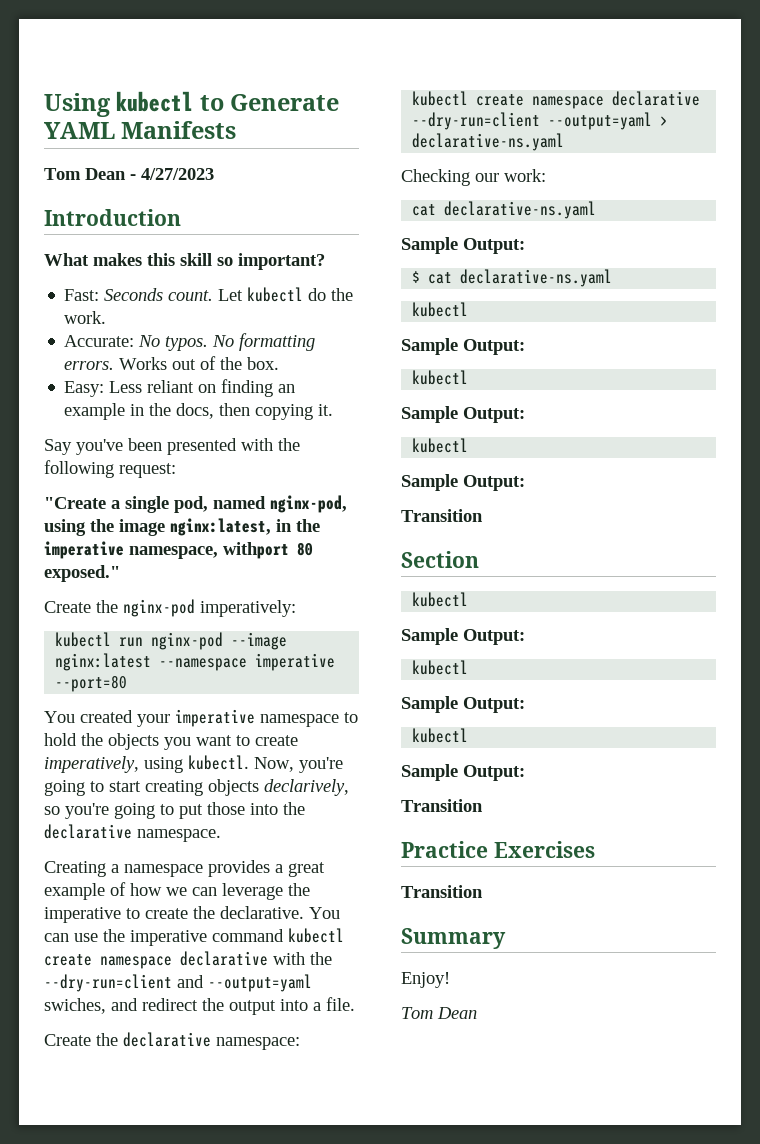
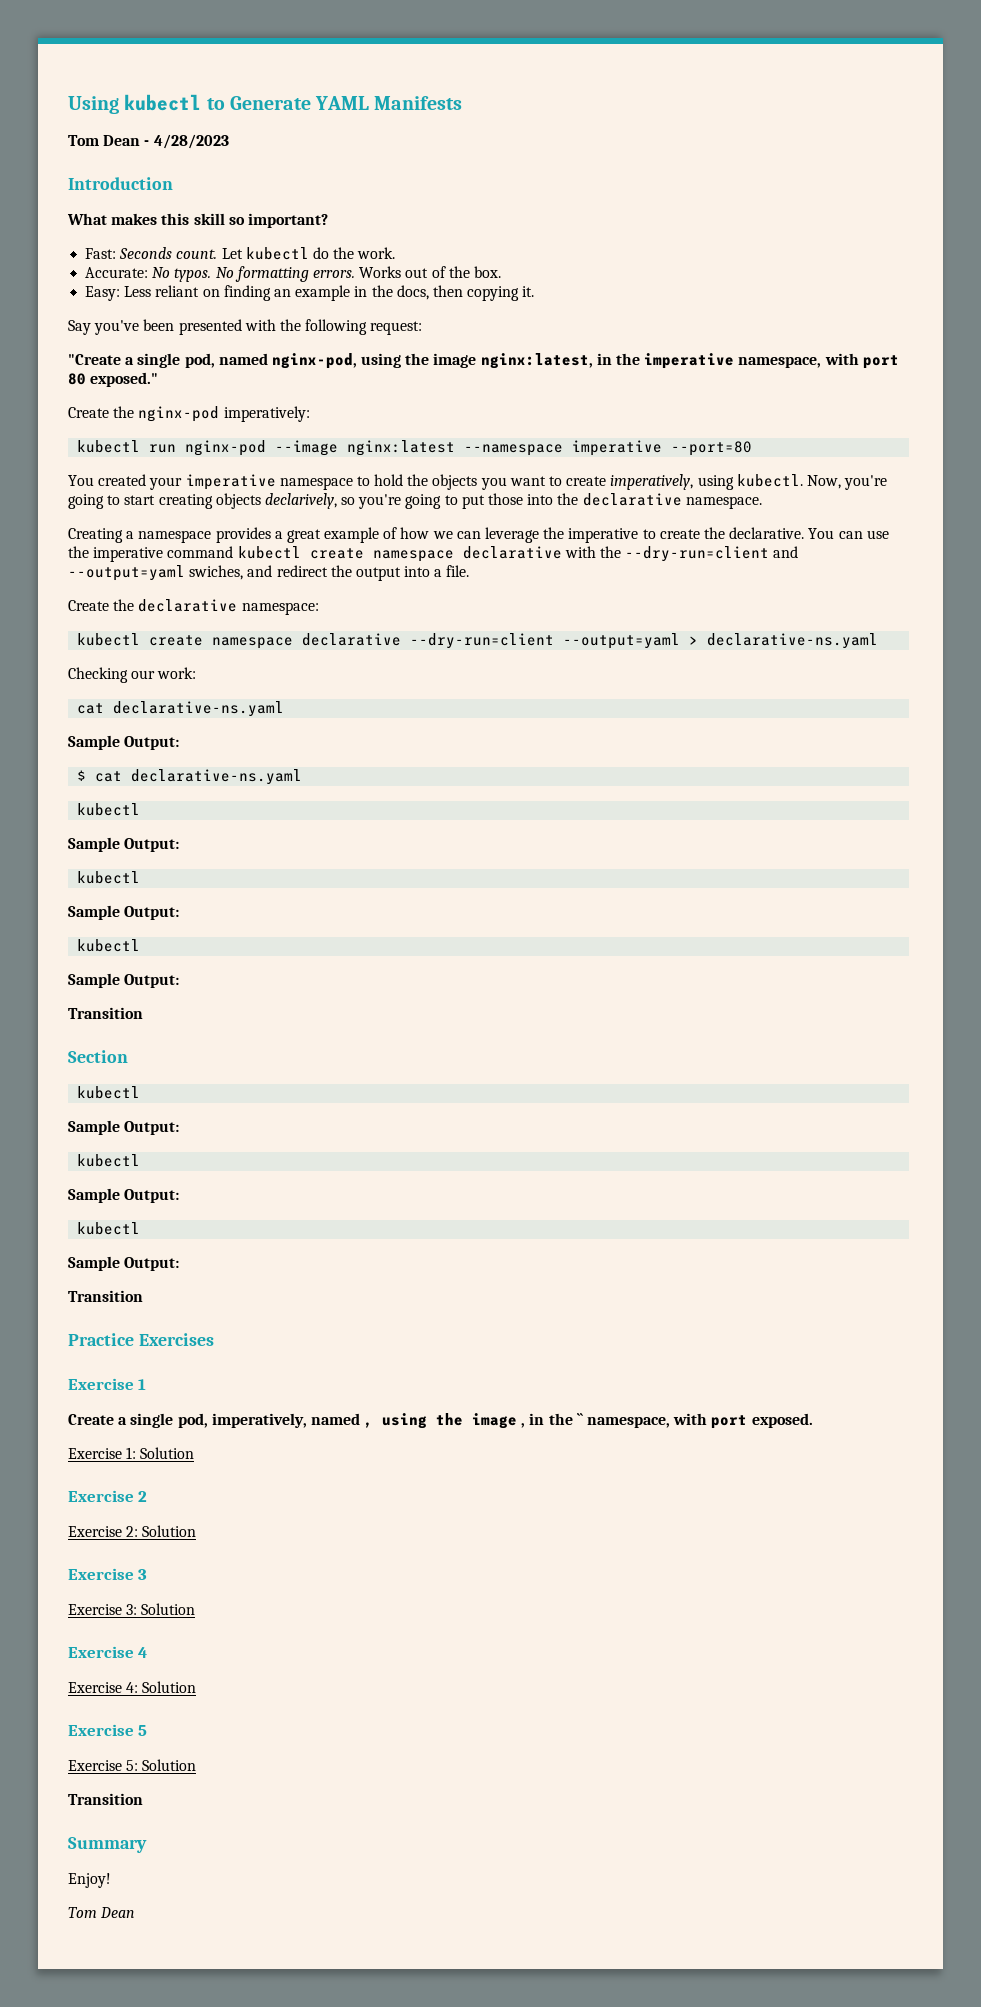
- Tom Dean - 4/27/2023
+ Tom Dean - 4/28/2023
- "Create a single pod, named nginx-pod, using the image nginx:latest, in the imperative namespace, withport 80 exposed."
+ "Create a single pod, named nginx-pod, using the image nginx:latest, in the imperative namespace, with port 80 exposed."
+ Exercise 1
+ Create a single pod, imperatively, named , using the image , in the `` namespace, with port exposed.
+ Exercise 1: Solution
+ Exercise 2
+ Exercise 2: Solution
+ Exercise 3
+ Exercise 3: Solution
+ Exercise 4
+ Exercise 4: Solution
+ Exercise 5
+ Exercise 5: Solution

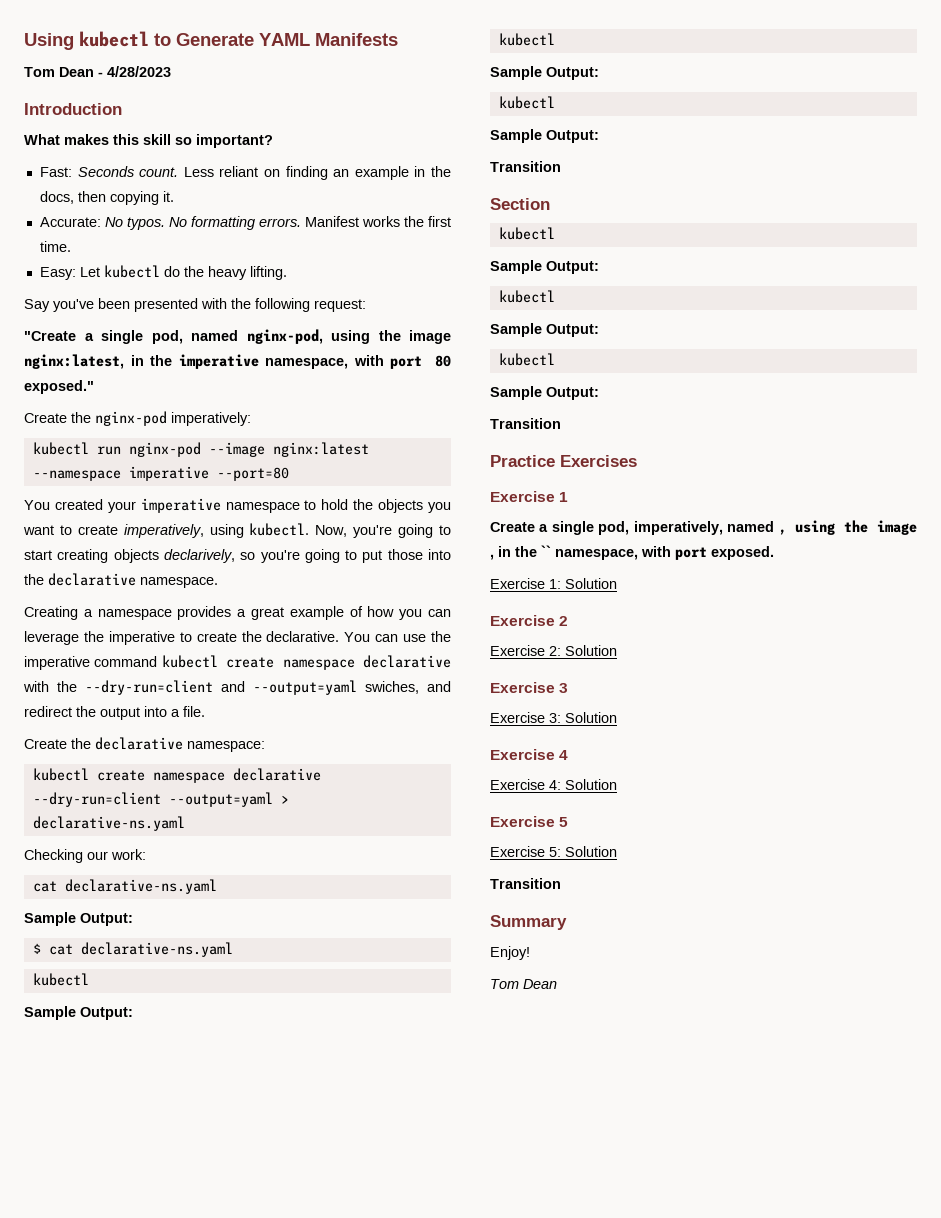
- Let kubectl do the work.
- Accurate: No typos. No formatting errors. Works out of the box.
- Easy: Less reliant on finding an example in the docs, then copying it.
+ Less reliant on finding an example in the docs, then copying it.
+ Accurate: No typos. No formatting errors. Manifest works the first time.
+ Easy: Let kubectl do the heavy lifting.
- Creating a namespace provides a great example of how we can leverage the imperative to create the declarative.
+ Creating a namespace provides a great example of how you can leverage the imperative to create the declarative.

